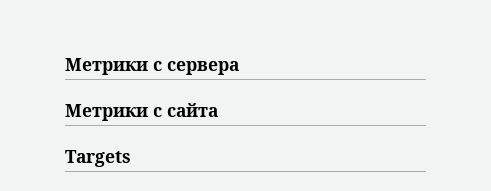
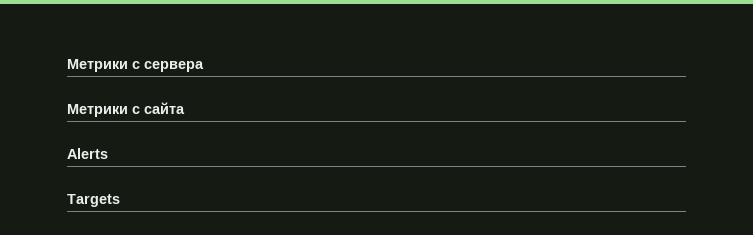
+ Alerts

